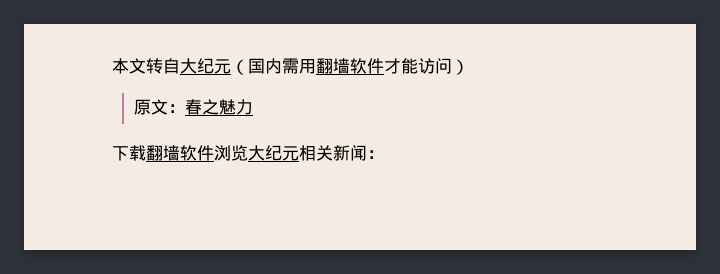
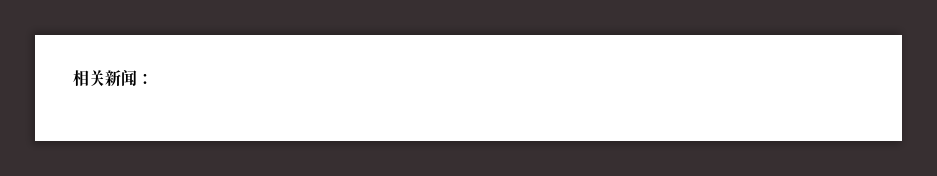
- 本文转自大纪元（国内需用翻墙软件才能访问）
- 原文：春之魅力
- 下载翻墙软件浏览大纪元相关新闻：
+ 相关新闻：

